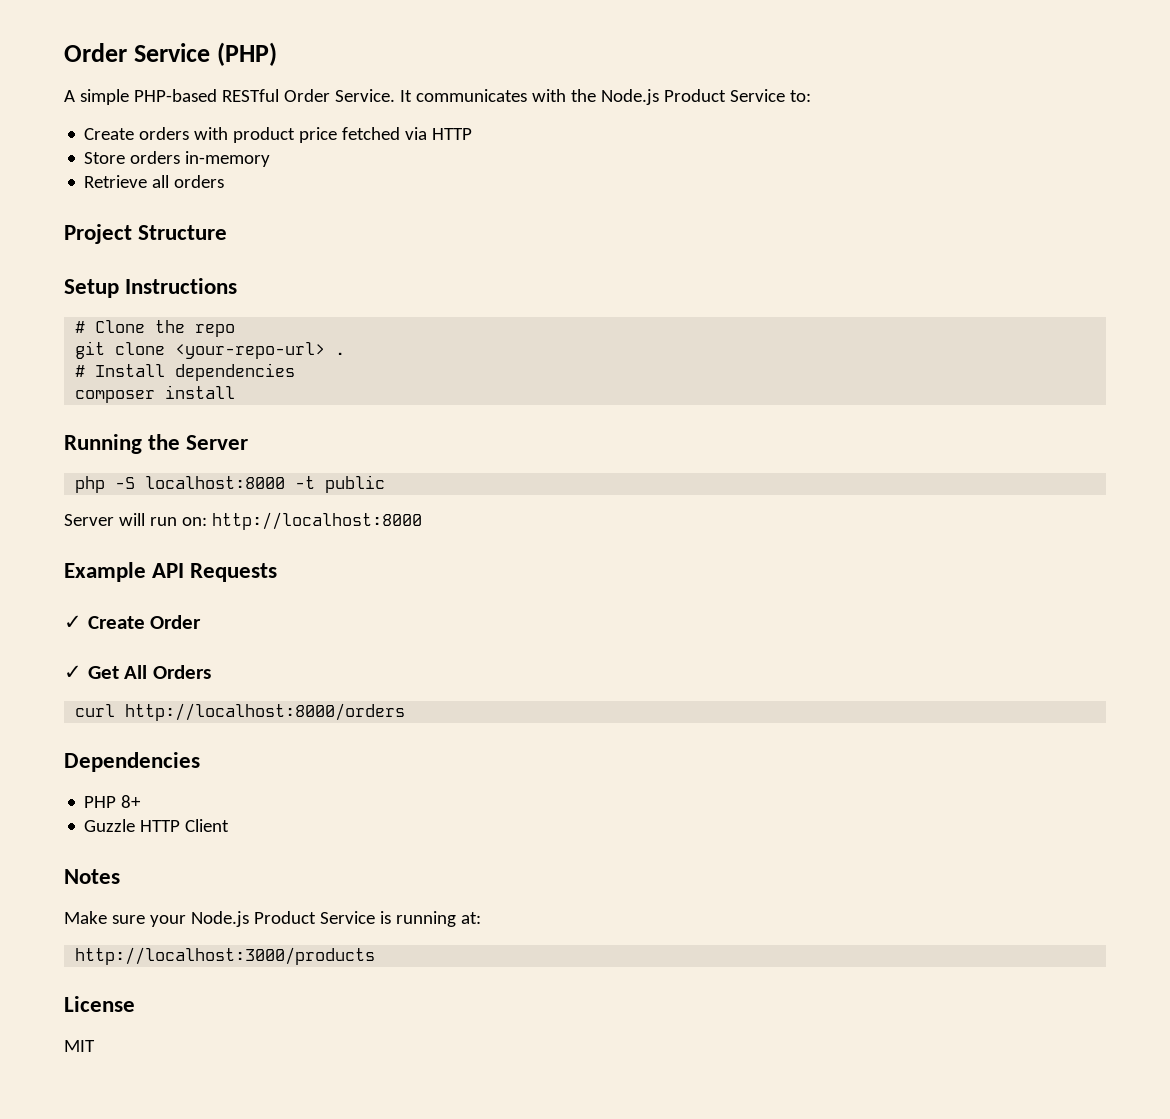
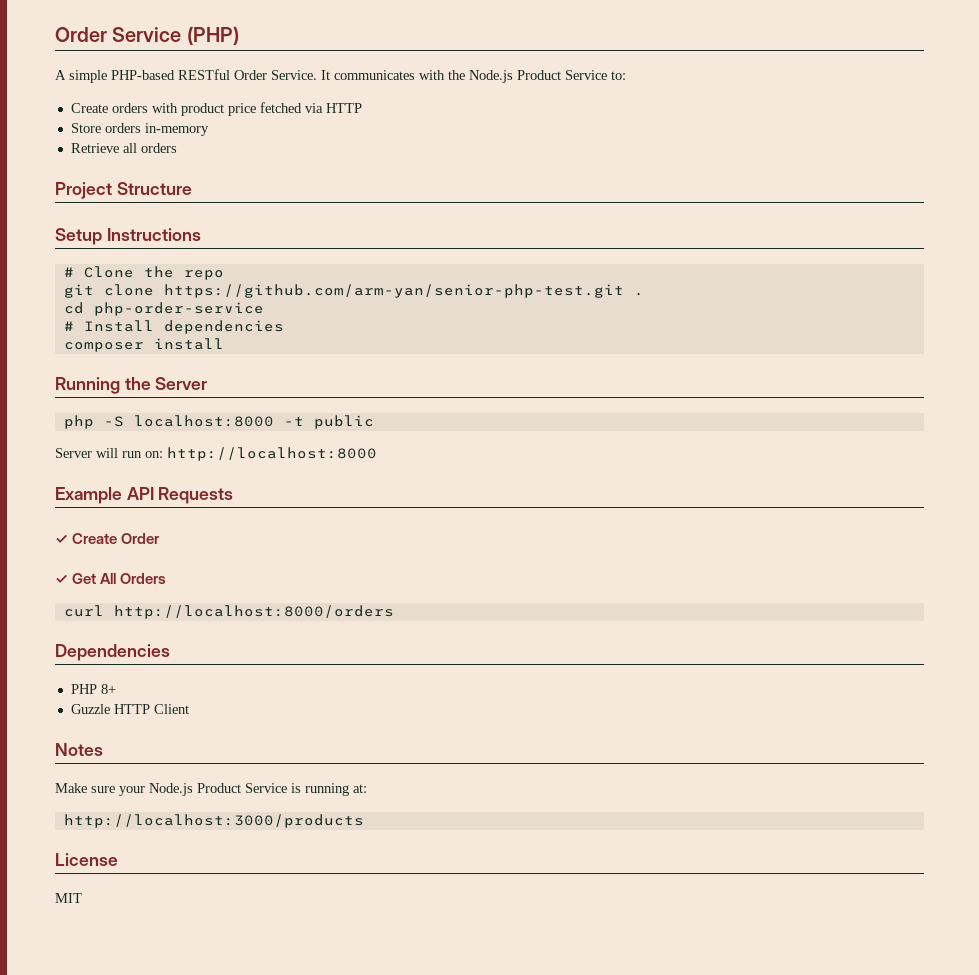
- git clone <your-repo-url> .
+ git clone https://github.com/arm-yan/senior-php-test.git .
+ cd php-order-service

